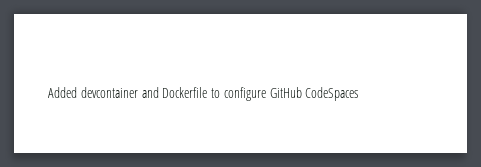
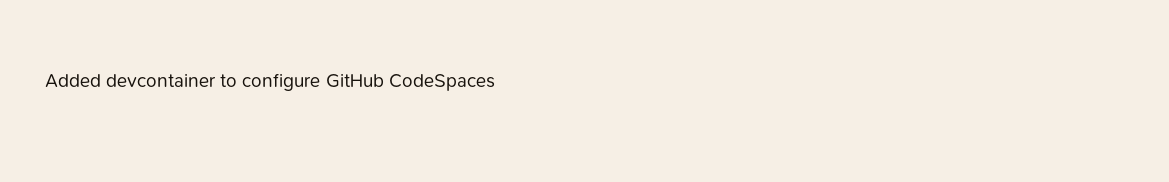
- Added devcontainer and Dockerfile to configure GitHub CodeSpaces
+ Added devcontainer to configure GitHub CodeSpaces

